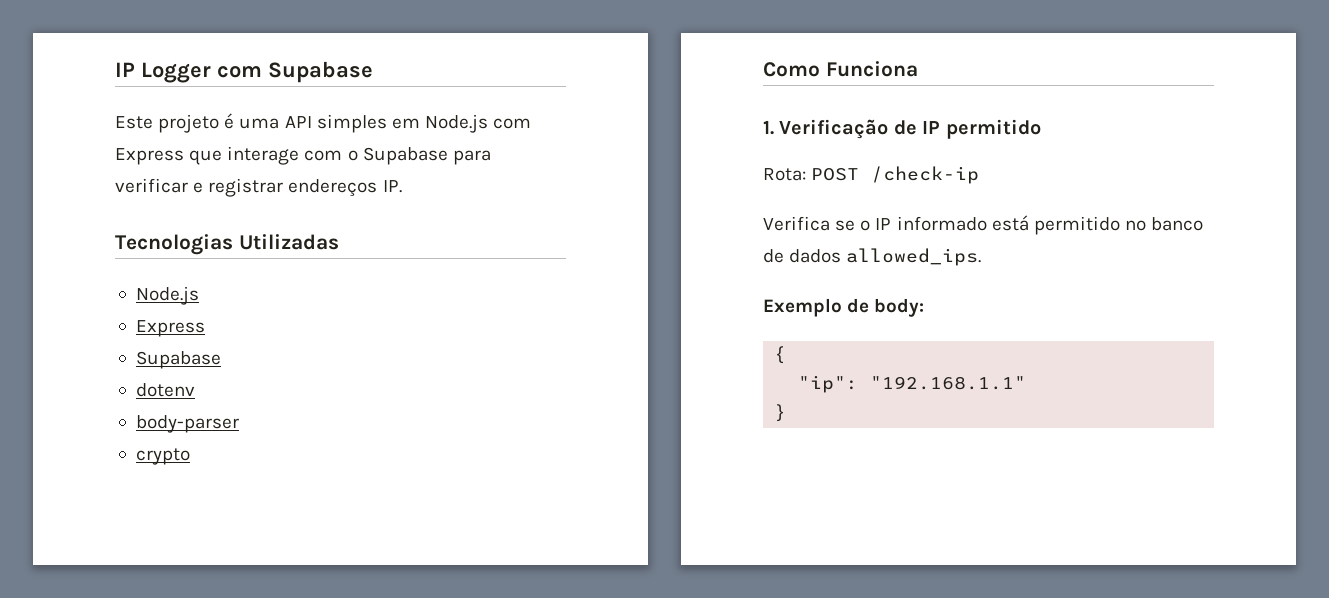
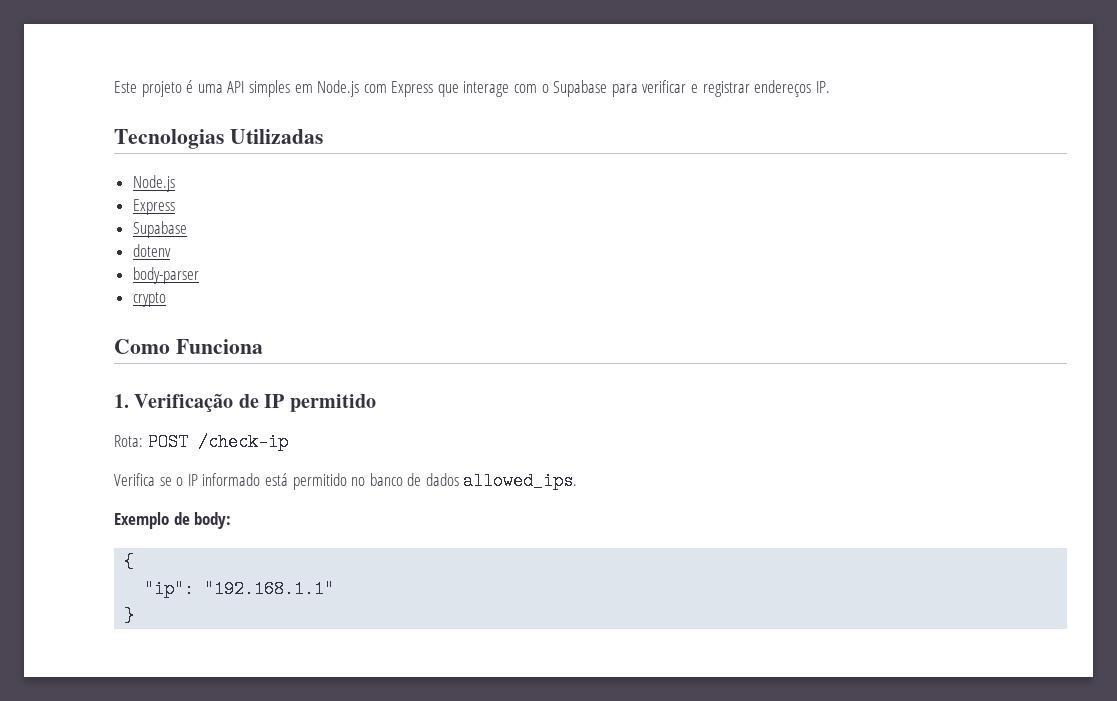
- IP Logger com Supabase

